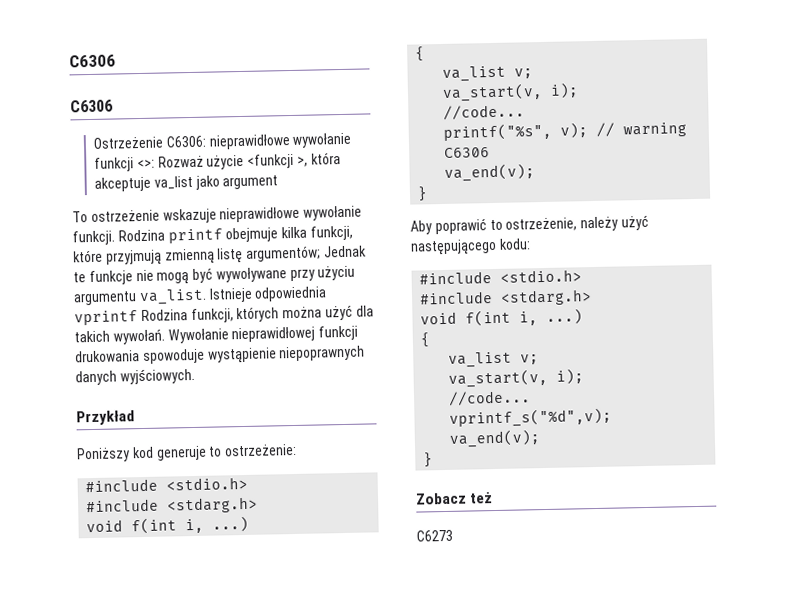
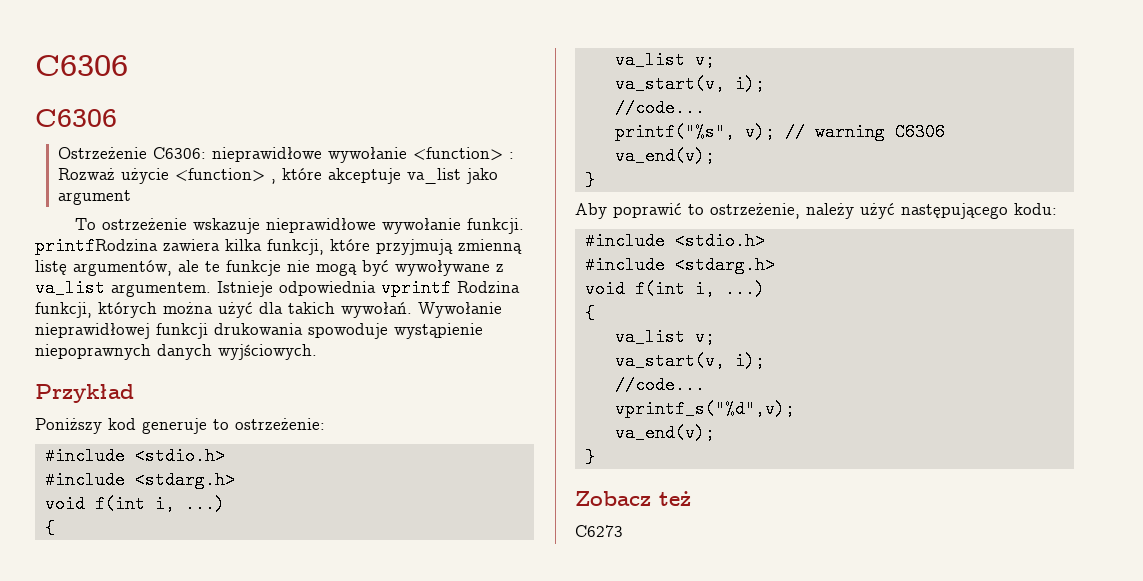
- Ostrzeżenie C6306: nieprawidłowe wywołanie funkcji <>: Rozważ użycie <funkcji >, która akceptuje va_list jako argument
+ Ostrzeżenie C6306: nieprawidłowe wywołanie <function> : Rozważ użycie <function> , które akceptuje va_list jako argument
- To ostrzeżenie wskazuje nieprawidłowe wywołanie funkcji. Rodzina printf obejmuje kilka funkcji, które przyjmują zmienną listę argumentów; Jednak te funkcje nie mogą być wywoływane przy użyciu argumentu va_list.
+ To ostrzeżenie wskazuje nieprawidłowe wywołanie funkcji. printfRodzina zawiera kilka funkcji, które przyjmują zmienną listę argumentów, ale te funkcje nie mogą być wywoływane z va_list argumentem.

